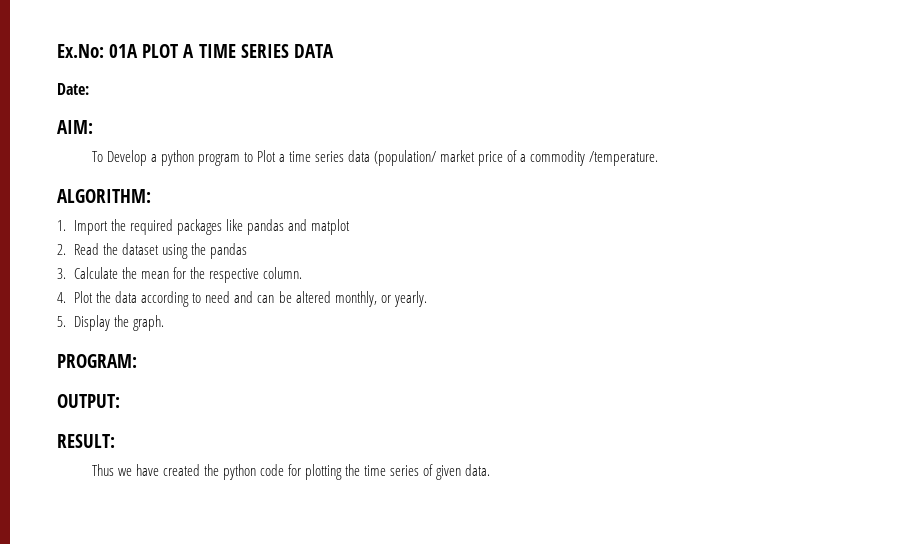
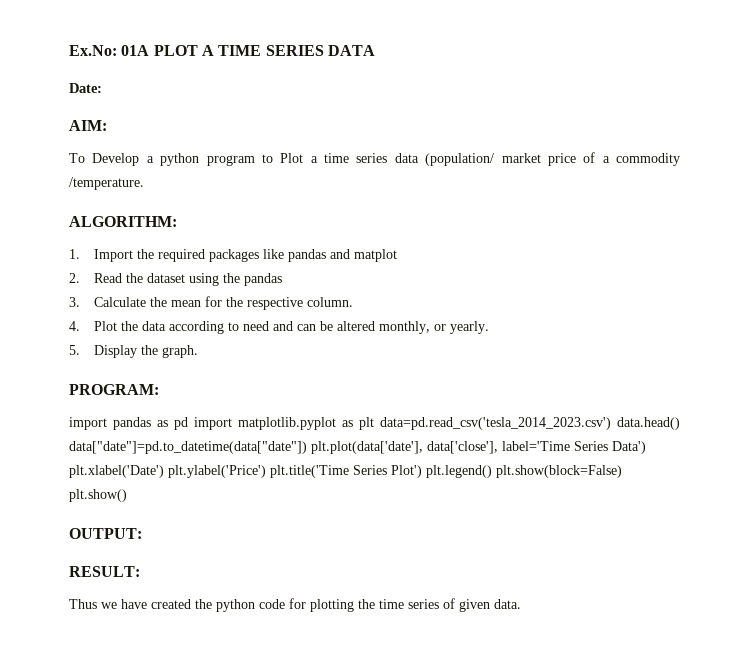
+ import pandas as pd import matplotlib.pyplot as plt data=pd.read_csv('tesla_2014_2023.csv') data.head() data["date"]=pd.to_datetime(data["date"]) plt.plot(data['date'], data['close'], label='Time Series Data') plt.xlabel('Date') plt.ylabel('Price') plt.title('Time Series Plot') plt.legend() plt.show(block=False) plt.show()

